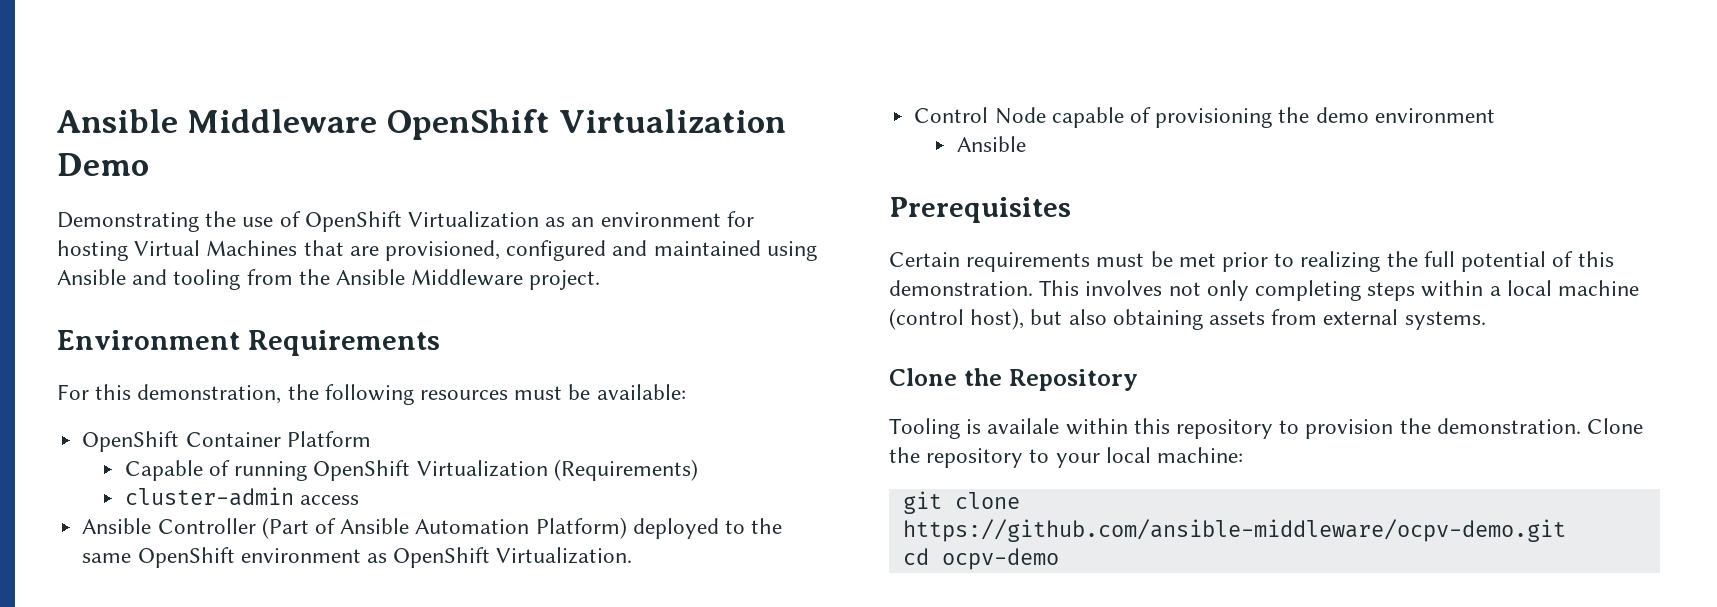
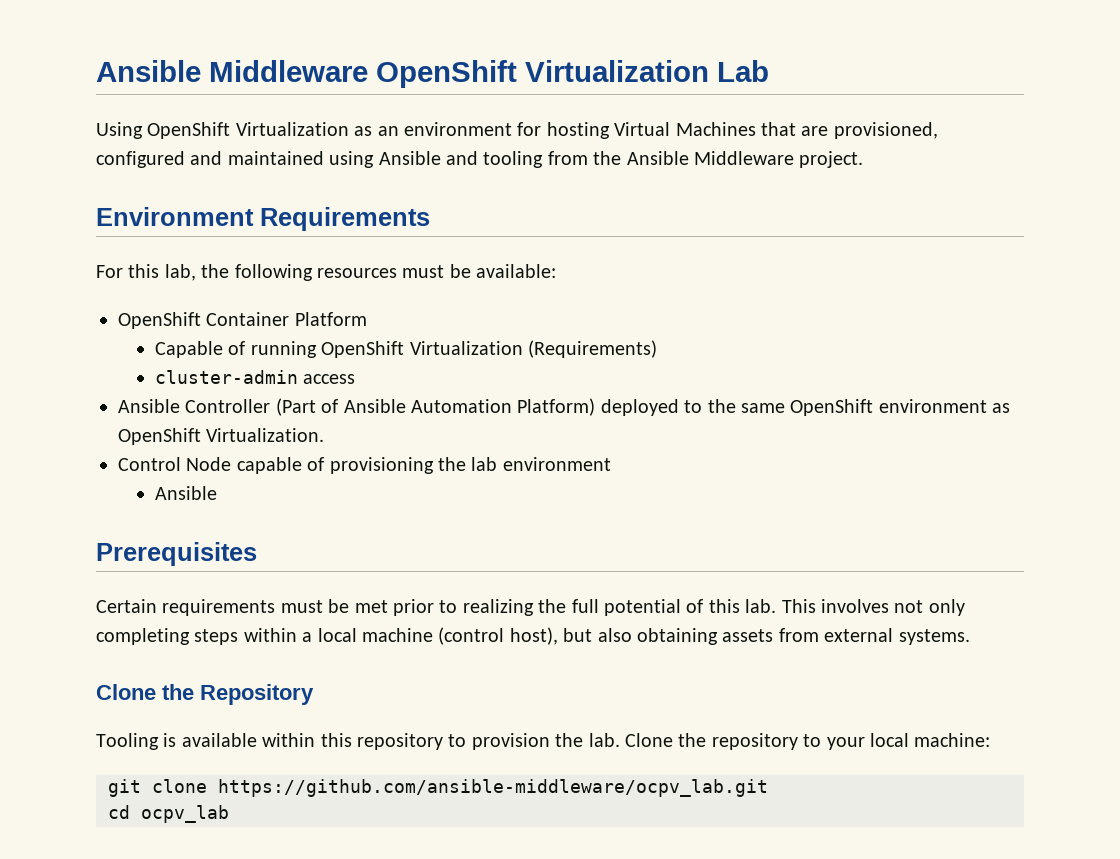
- Ansible Middleware OpenShift Virtualization Demo
- Demonstrating the use of OpenShift Virtualization as an environment for hosting Virtual Machines that are provisioned, configured and maintained using Ansible and tooling from the Ansible Middleware project.
+ Ansible Middleware OpenShift Virtualization Lab
+ Using OpenShift Virtualization as an environment for hosting Virtual Machines that are provisioned, configured and maintained using Ansible and tooling from the Ansible Middleware project.
- For this demonstration, the following resources must be available:
+ For this lab, the following resources must be available:
- Control Node capable of provisioning the demo environment
+ Control Node capable of provisioning the lab environment
- Certain requirements must be met prior to realizing the full potential of this demonstration.
+ Certain requirements must be met prior to realizing the full potential of this lab.
- Tooling is availale within this repository to provision the demonstration.
+ Tooling is available within this repository to provision the lab.
- git clone https://github.com/ansible-middleware/ocpv-demo.git
+ git clone https://github.com/ansible-middleware/ocpv_lab.git
- cd ocpv-demo
+ cd ocpv_lab

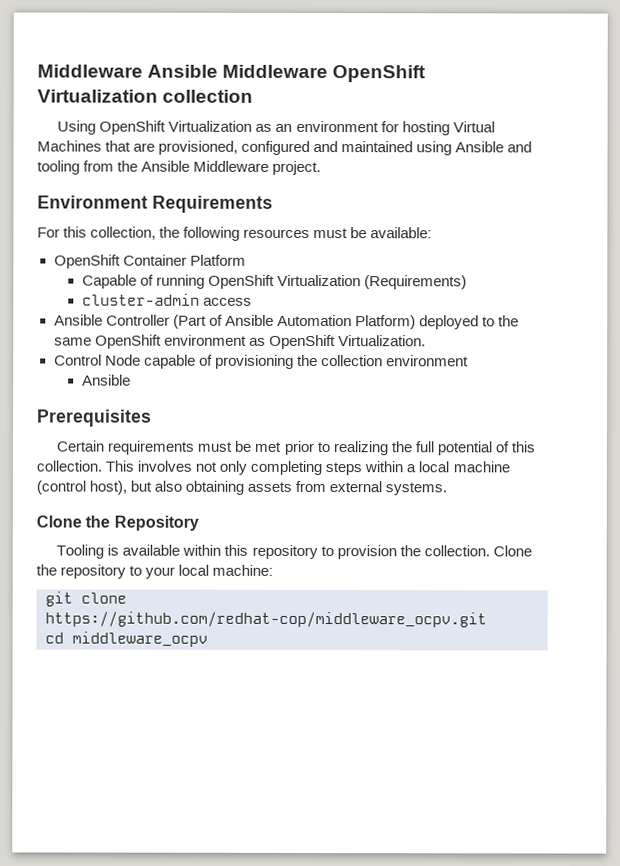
- Ansible Middleware OpenShift Virtualization Lab
+ Middleware Ansible Middleware OpenShift Virtualization collection
- For this lab, the following resources must be available:
+ For this collection, the following resources must be available:
- Control Node capable of provisioning the lab environment
+ Control Node capable of provisioning the collection environment
- Certain requirements must be met prior to realizing the full potential of this lab.
+ Certain requirements must be met prior to realizing the full potential of this collection.
- Tooling is available within this repository to provision the lab.
+ Tooling is available within this repository to provision the collection.
- git clone https://github.com/ansible-middleware/ocpv_lab.git
+ git clone https://github.com/redhat-cop/middleware_ocpv.git
- cd ocpv_lab
+ cd middleware_ocpv

